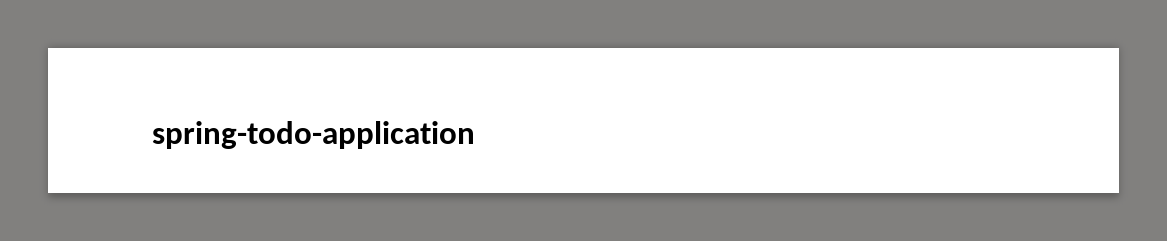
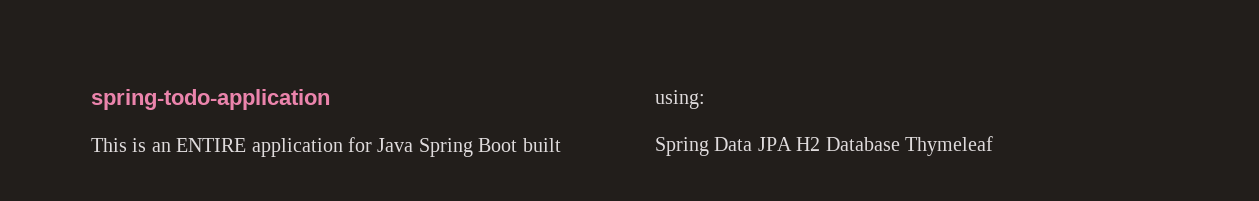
+ This is an ENTIRE application for Java Spring Boot built using:
+ Spring Data JPA H2 Database Thymeleaf

